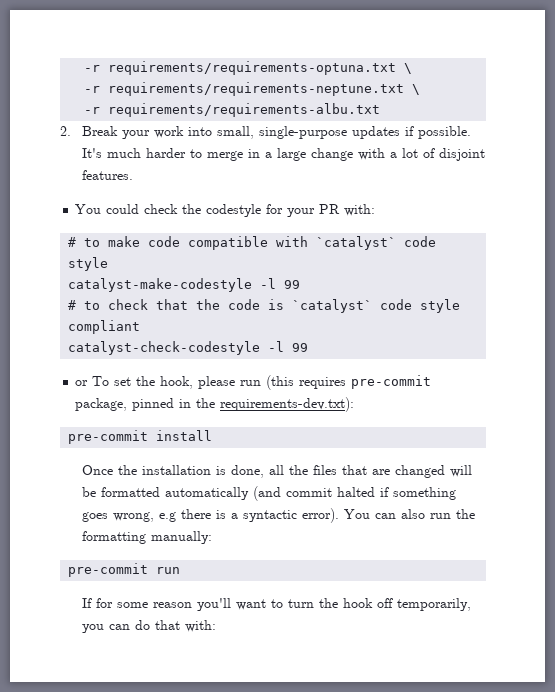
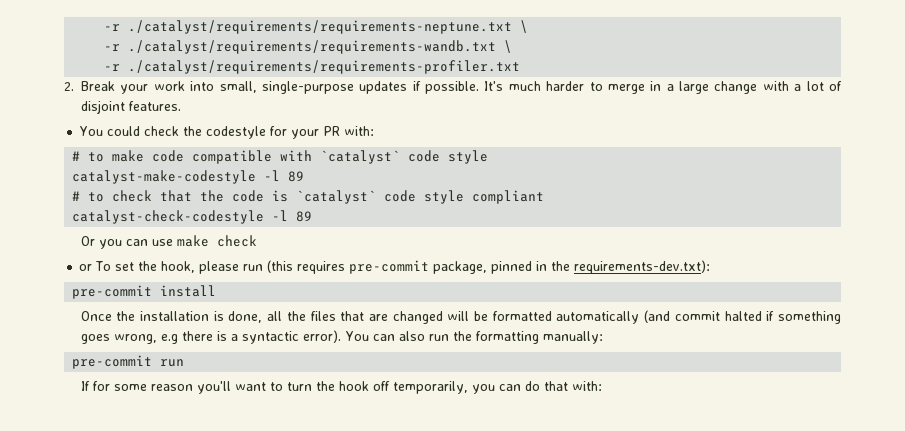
- -r requirements/requirements-optuna.txt \
- -r requirements/requirements-neptune.txt \
- -r requirements/requirements-albu.txt
+ -r ./catalyst/requirements/requirements-neptune.txt \
+ -r ./catalyst/requirements/requirements-wandb.txt \
+ -r ./catalyst/requirements/requirements-profiler.txt
- catalyst-make-codestyle -l 99
+ catalyst-make-codestyle -l 89
- catalyst-check-codestyle -l 99
+ catalyst-check-codestyle -l 89
+ Or you can use make check

